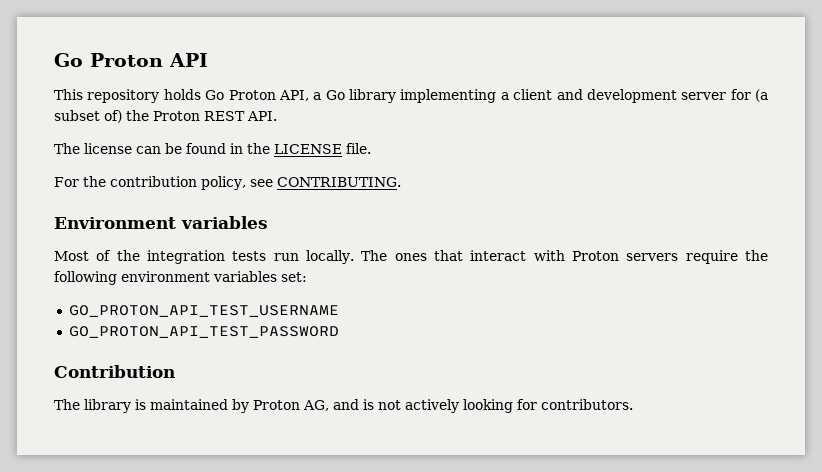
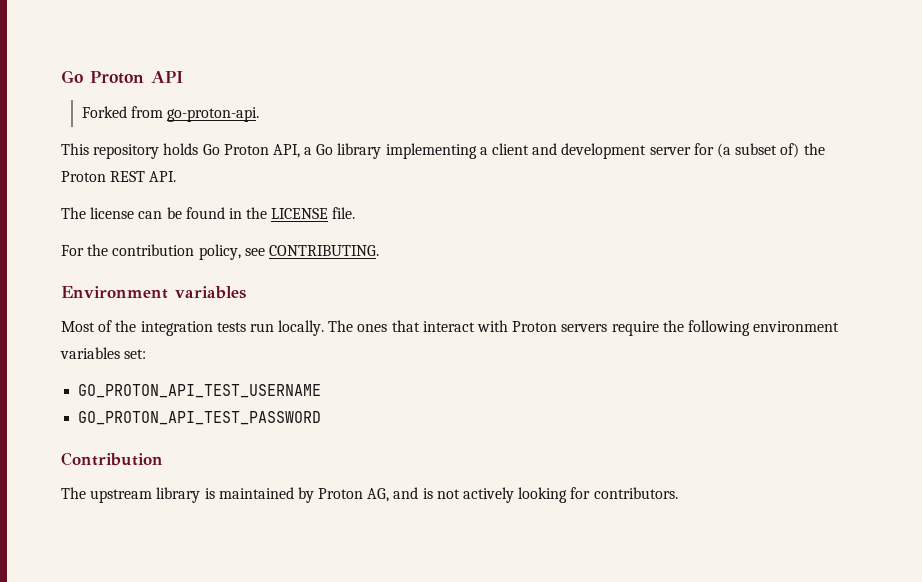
+ Forked from go-proton-api.
- The library is maintained by Proton AG, and is not actively looking for contributors.
+ The upstream library is maintained by Proton AG, and is not actively looking for contributors.

